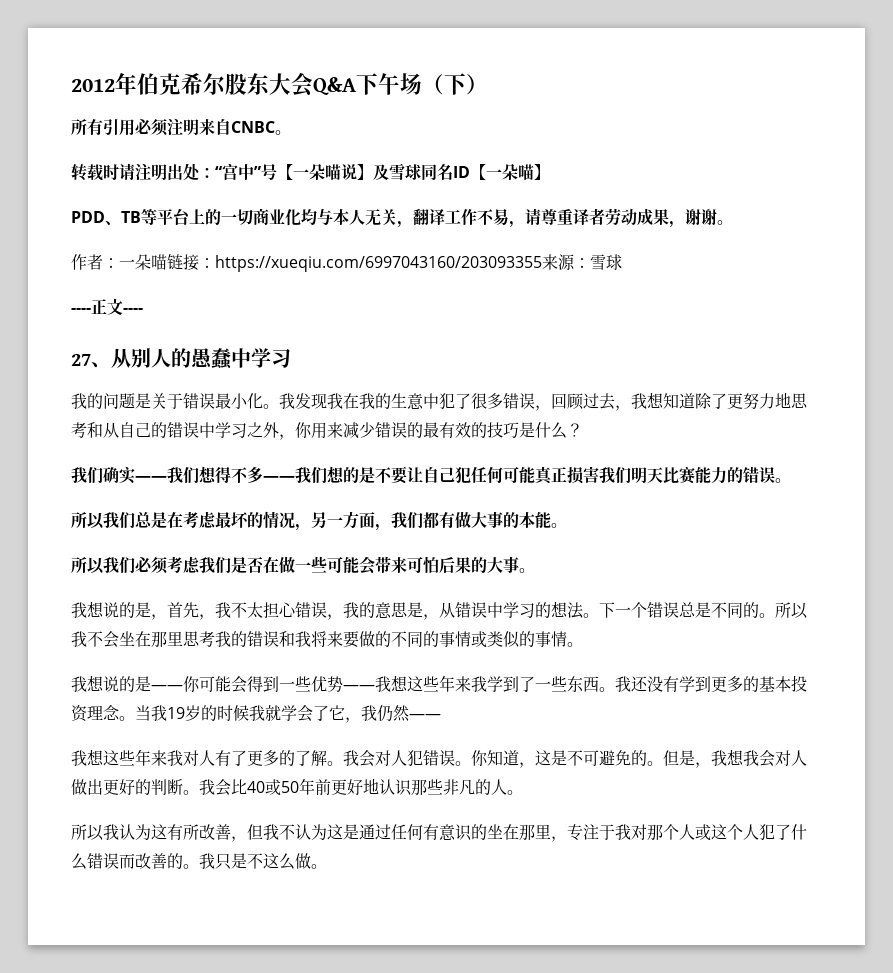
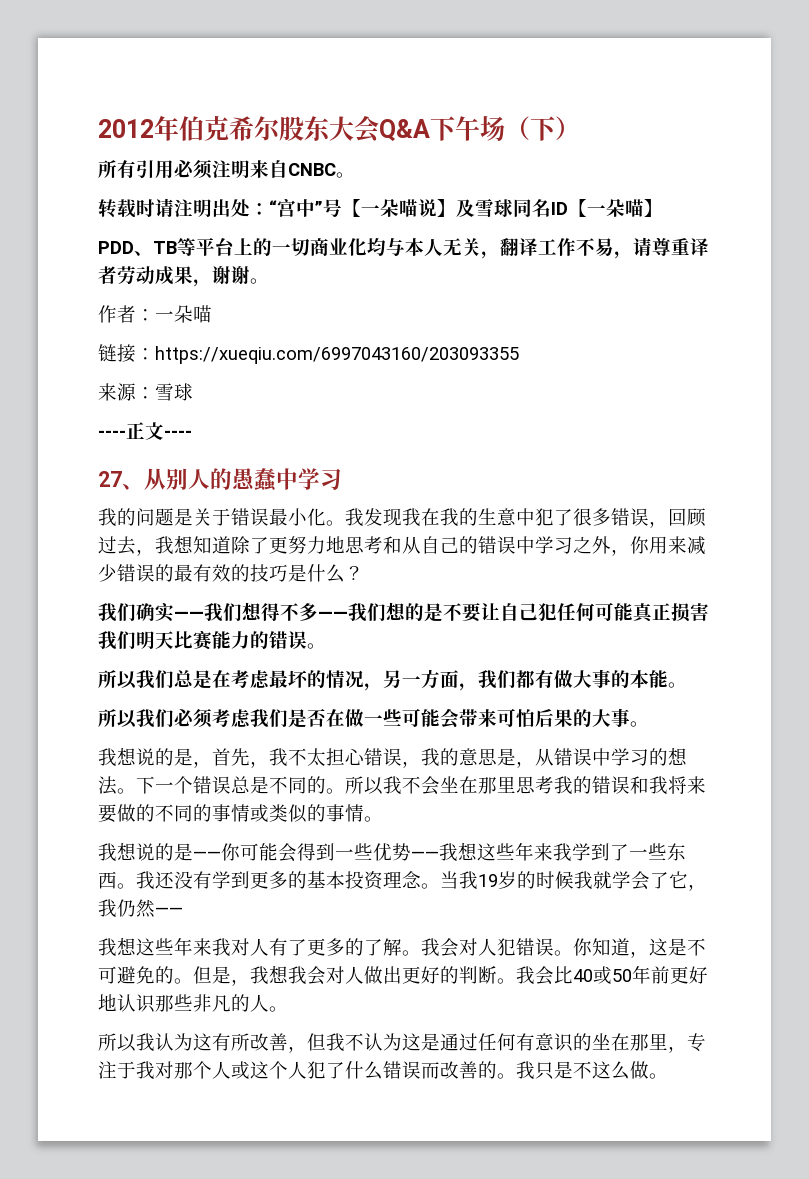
- 作者：一朵喵链接：https://xueqiu.com/6997043160/203093355来源：雪球
+ 作者：一朵喵
+ 链接：https://xueqiu.com/6997043160/203093355
+ 来源：雪球

